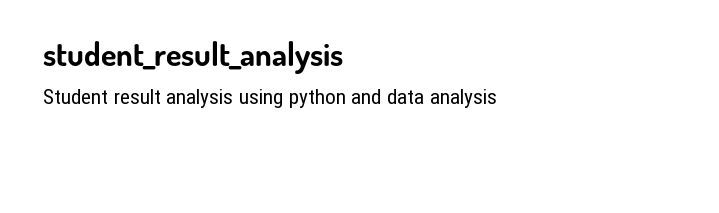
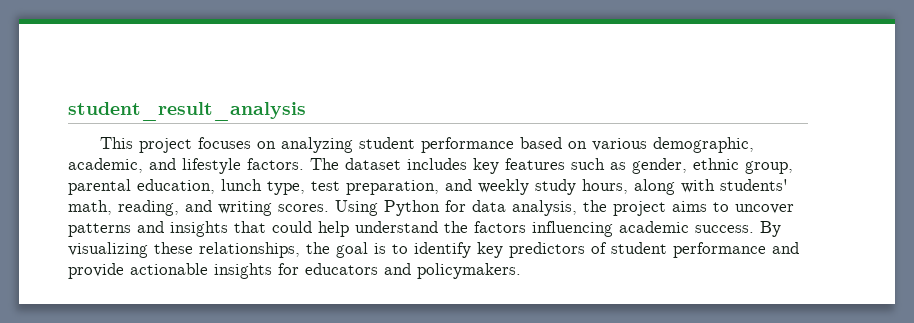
- Student result analysis using python and data analysis
+ This project focuses on analyzing student performance based on various demographic, academic, and lifestyle factors. The dataset includes key features such as gender, ethnic group, parental education, lunch type, test preparation, and weekly study hours, along with students' math, reading, and writing scores. Using Python for data analysis, the project aims to uncover patterns and insights that could help understand the factors influencing academic success. By visualizing these relationships, the goal is to identify key predictors of student performance and provide actionable insights for educators and policymakers.

